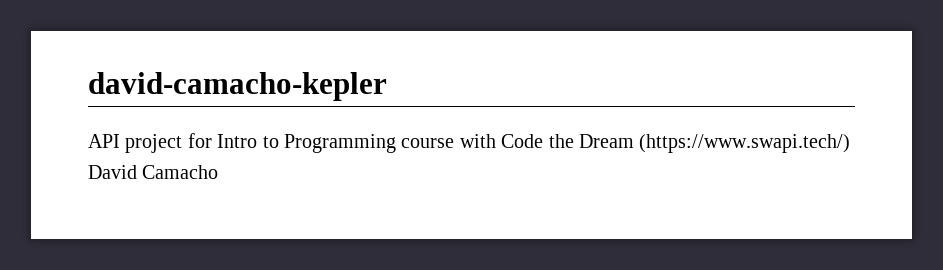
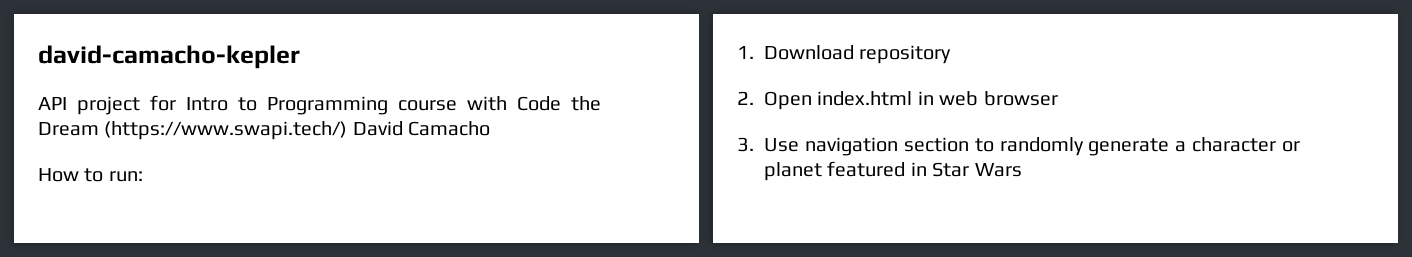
+ How to run:
+ 1. Download repository
+ 2. Open index.html in web browser
+ 3. Use navigation section to randomly generate a character or planet featured in Star Wars

